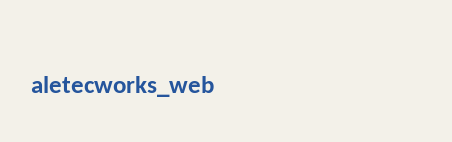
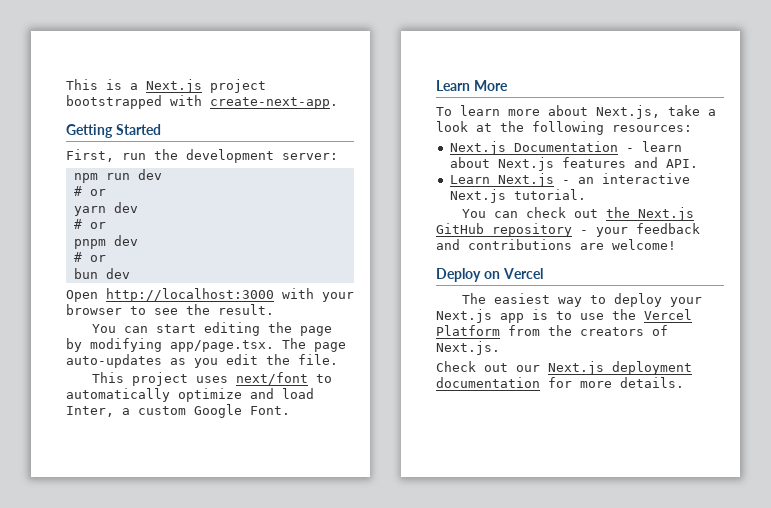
- aletecworks_web
+ This is a Next.js project bootstrapped with create-next-app.
+ Getting Started
+ First, run the development server:
+ npm run dev
+ # or
+ yarn dev
+ # or
+ pnpm dev
+ # or
+ bun dev
+ Open http://localhost:3000 with your browser to see the result.
+ You can start editing the page by modifying app/page.tsx. The page auto-updates as you edit the file.
+ This project uses next/font to automatically optimize and load Inter, a custom Google Font.
+ Learn More
+ To learn more about Next.js, take a look at the following resources:
+ Next.js Documentation - learn about Next.js features and API.
+ Learn Next.js - an interactive Next.js tutorial.
+ You can check out the Next.js GitHub repository - your feedback and contributions are welcome!
+ Deploy on Vercel
+ The easiest way to deploy your Next.js app is to use the Vercel Platform from the creators of Next.js.
+ Check out our Next.js deployment documentation for more details.

